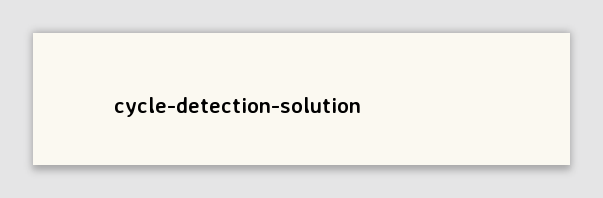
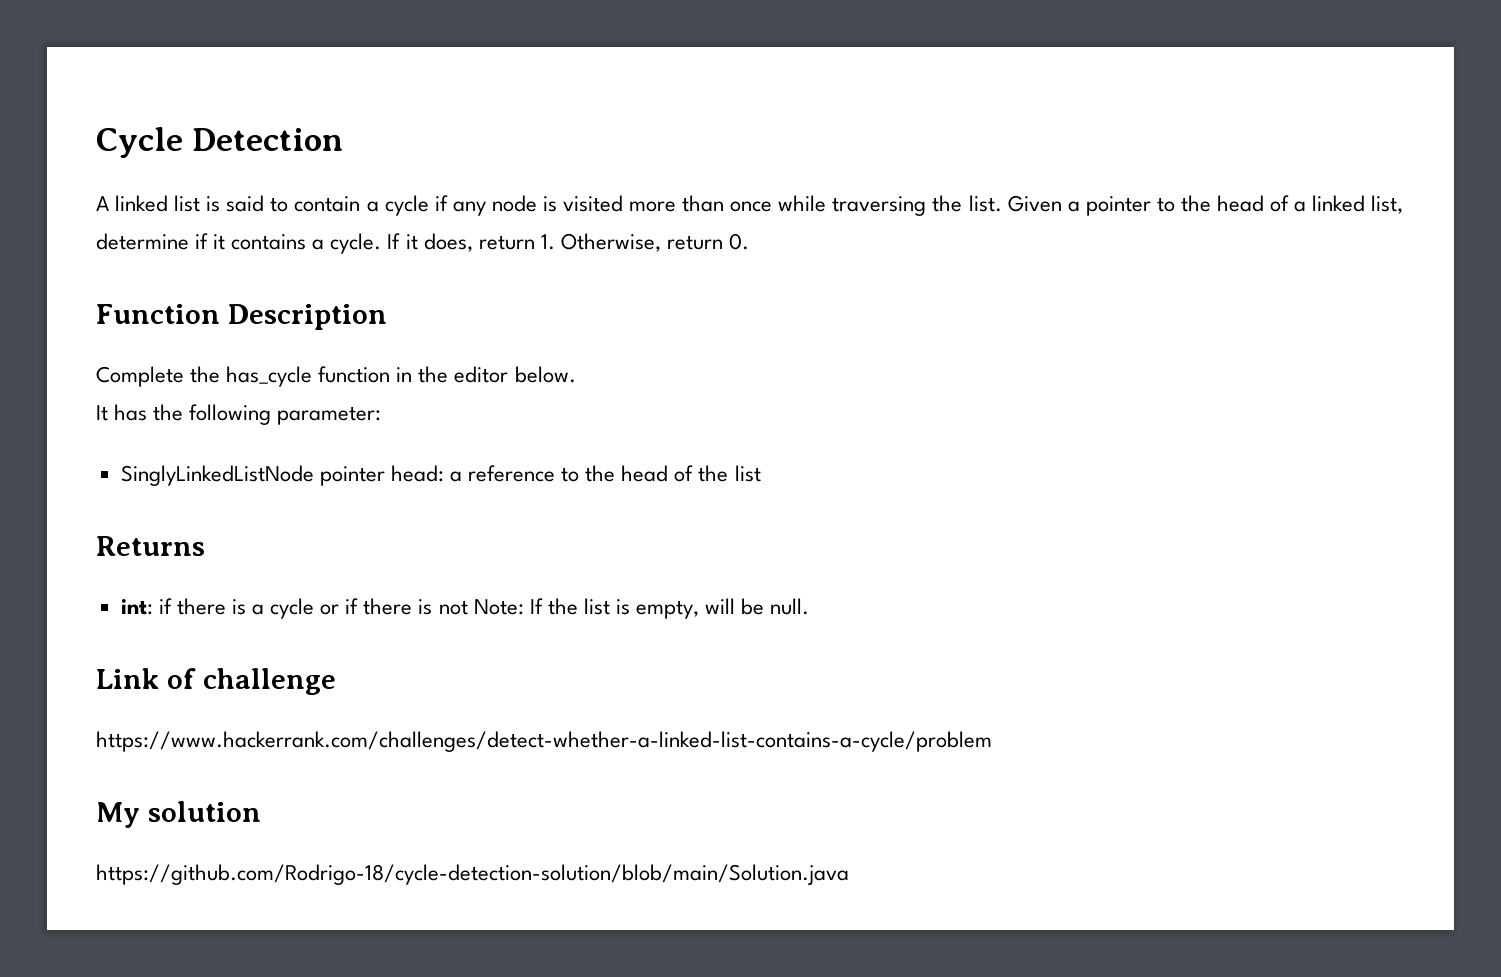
- cycle-detection-solution
+ Cycle Detection
+ A linked list is said to contain a cycle if any node is visited more than once while traversing the list. Given a pointer to the head of a linked list, determine if it contains a cycle. If it does, return 1. Otherwise, return 0.
+ Function Description
+ Complete the has_cycle function in the editor below.
+ It has the following parameter:
+ SinglyLinkedListNode pointer head: a reference to the head of the list
+ Returns
+ int: if there is a cycle or if there is not Note: If the list is empty, will be null.
+ Link of challenge
+ https://www.hackerrank.com/challenges/detect-whether-a-linked-list-contains-a-cycle/problem
+ My solution
+ https://github.com/Rodrigo-18/cycle-detection-solution/blob/main/Solution.java

